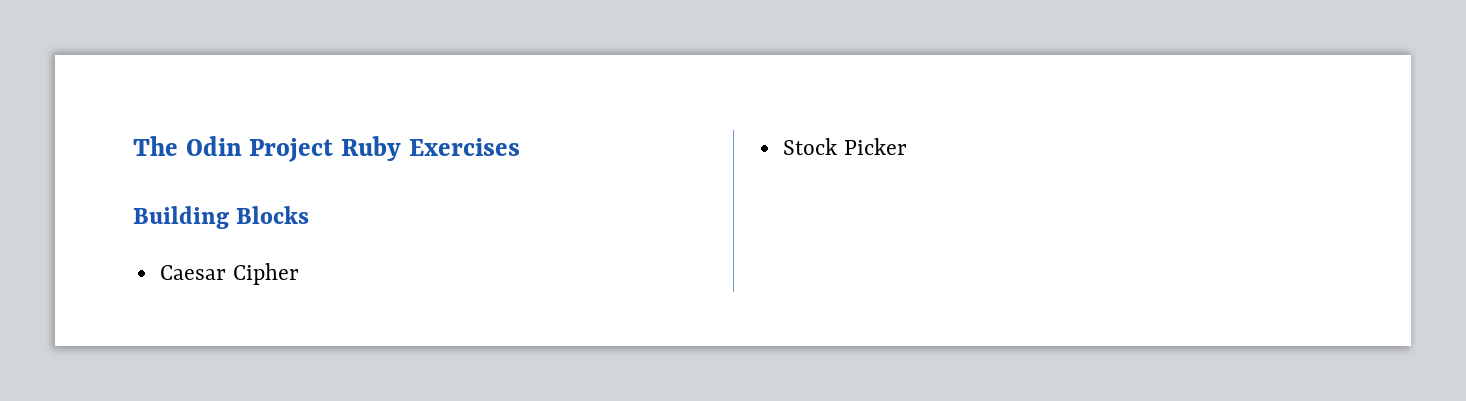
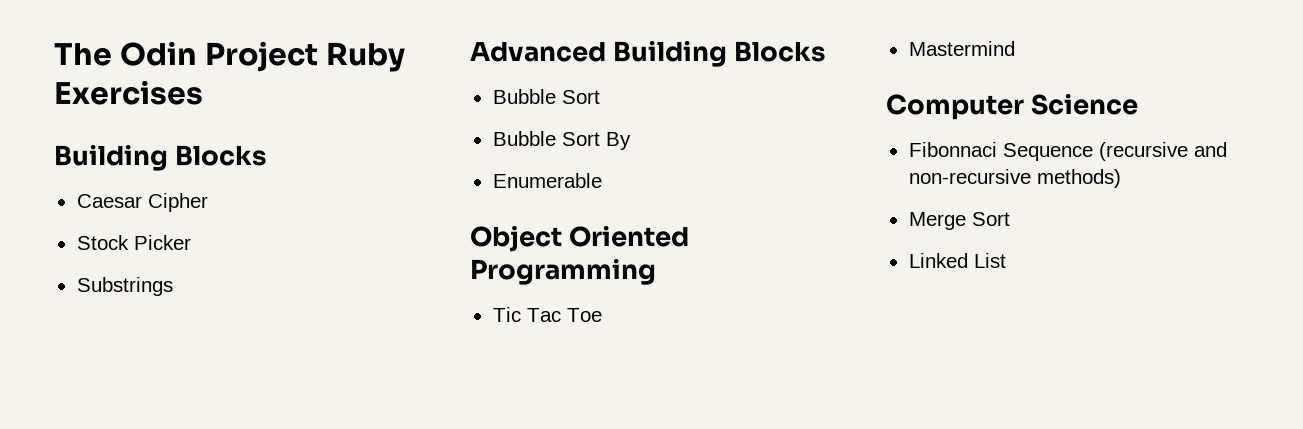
+ Substrings
+ Advanced Building Blocks
+ Bubble Sort
+ Bubble Sort By
+ Enumerable
+ Object Oriented Programming
+ Tic Tac Toe
+ Mastermind
+ Computer Science
+ Fibonnaci Sequence (recursive and non-recursive methods)
+ Merge Sort
+ Linked List

